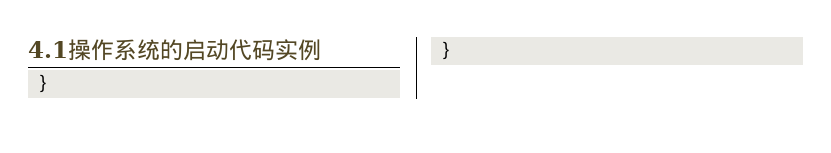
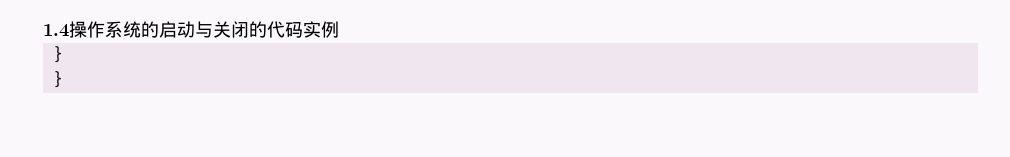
- 4.1操作系统的启动代码实例
+ 1.4操作系统的启动与关闭的代码实例

